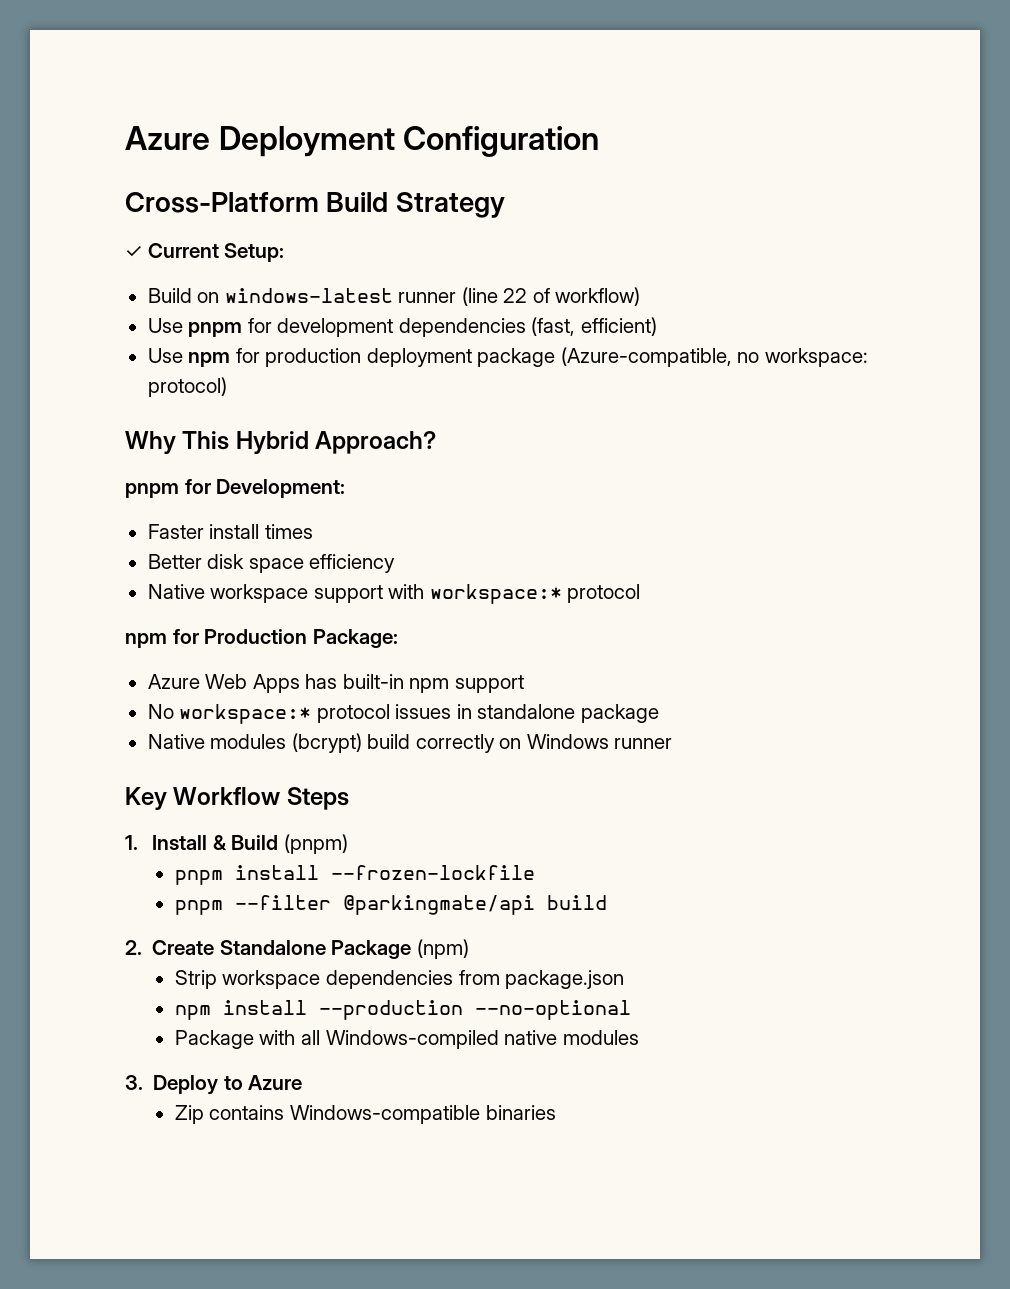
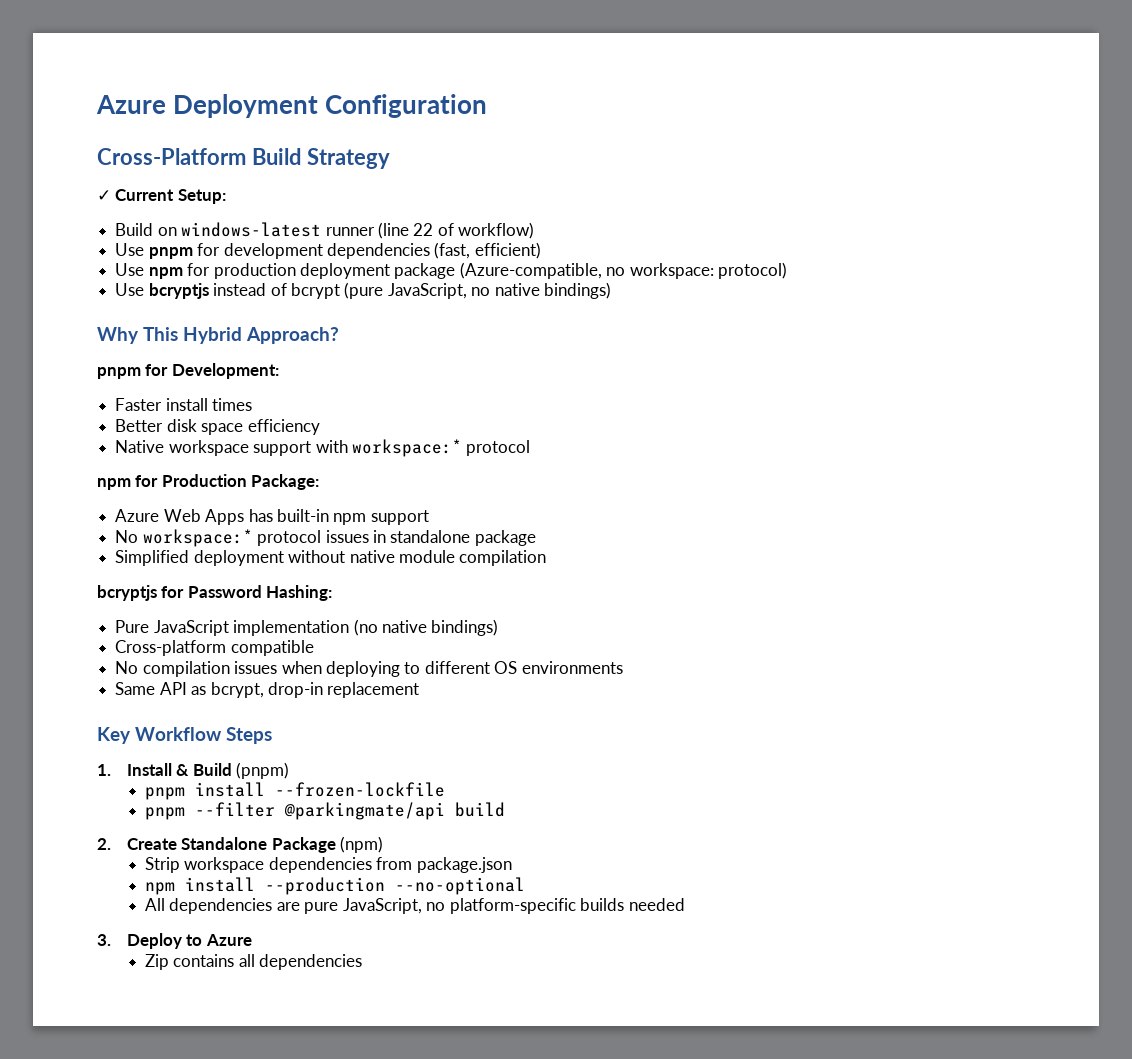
+ Use bcryptjs instead of bcrypt (pure JavaScript, no native bindings)
- Native modules (bcrypt) build correctly on Windows runner
+ Simplified deployment without native module compilation
+ bcryptjs for Password Hashing:
+ Pure JavaScript implementation (no native bindings)
+ Cross-platform compatible
+ No compilation issues when deploying to different OS environments
+ Same API as bcrypt, drop-in replacement
- Package with all Windows-compiled native modules
+ All dependencies are pure JavaScript, no platform-specific builds needed
- Zip contains Windows-compatible binaries
+ Zip contains all dependencies

